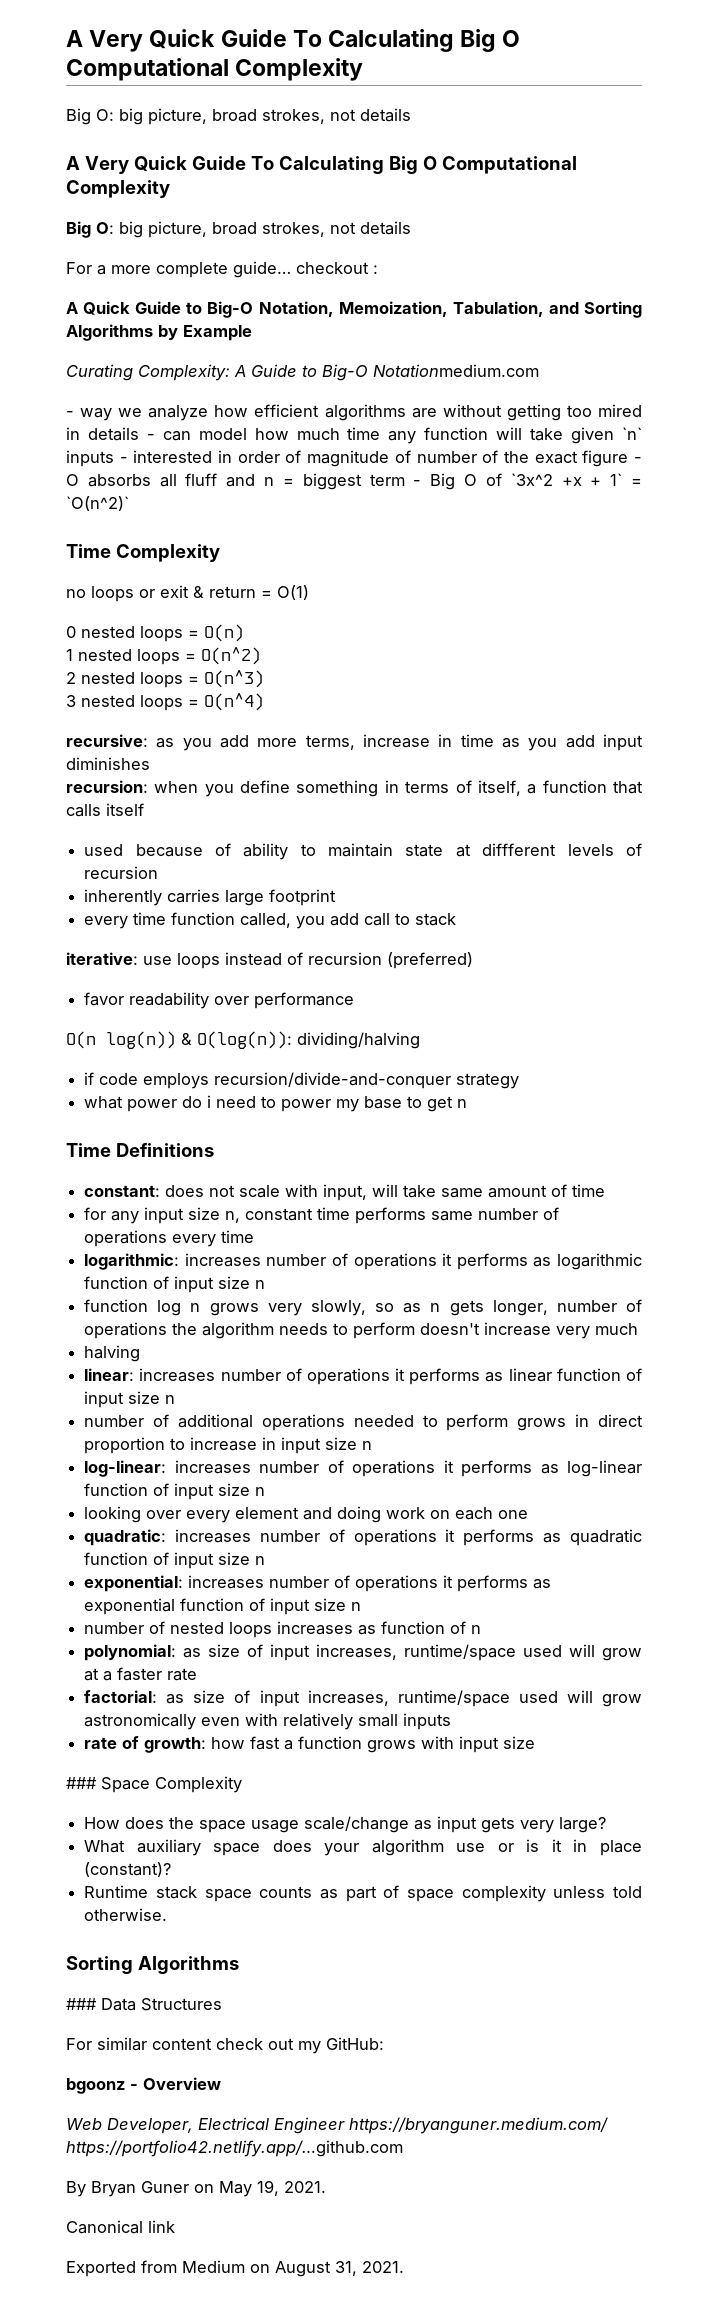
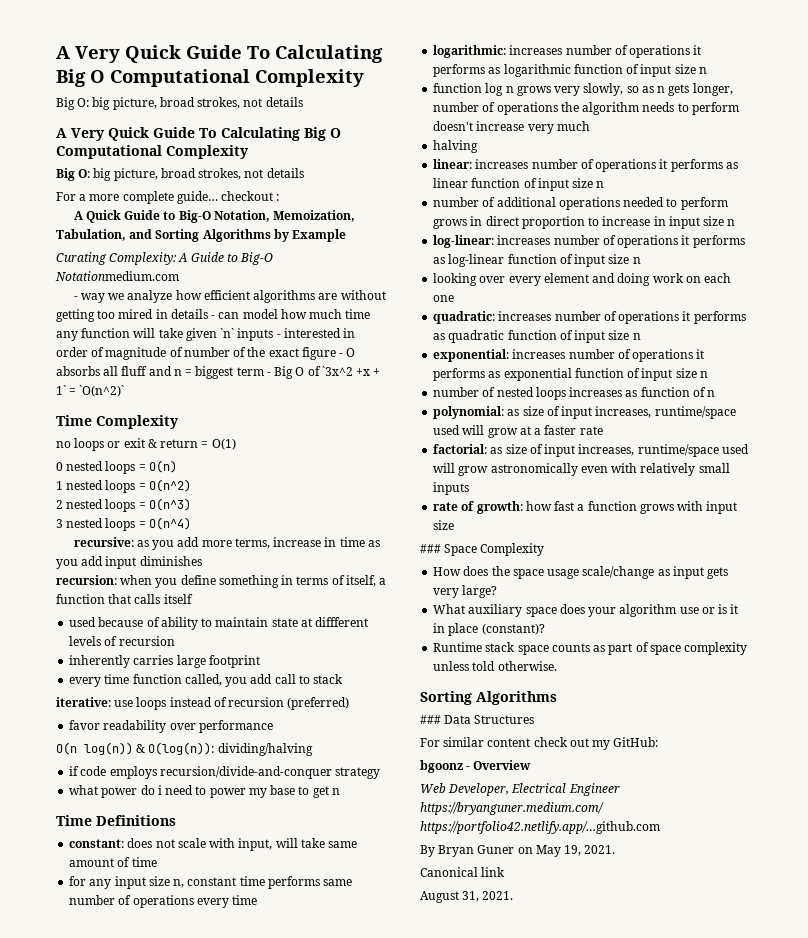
- Exported from Medium on August 31, 2021.
+ August 31, 2021.

